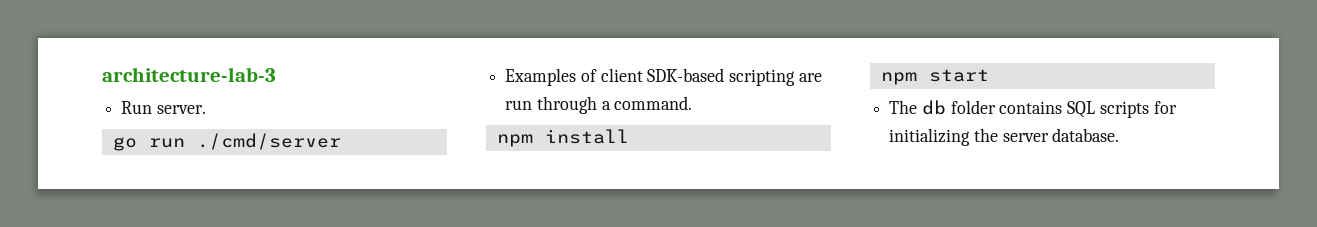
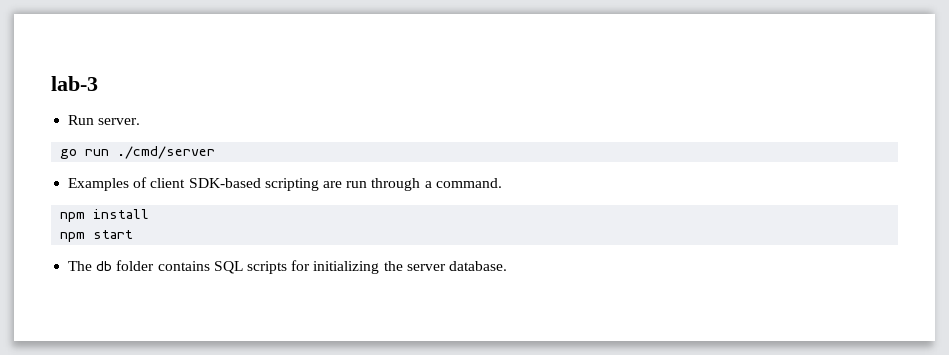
- architecture-lab-3
+ lab-3

